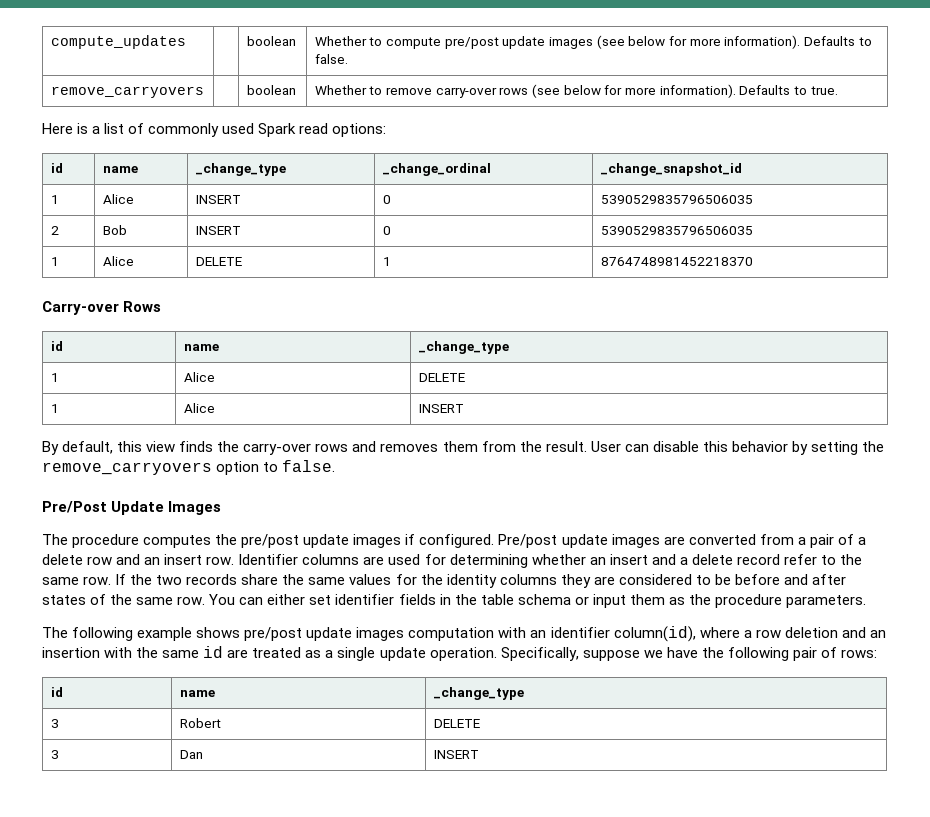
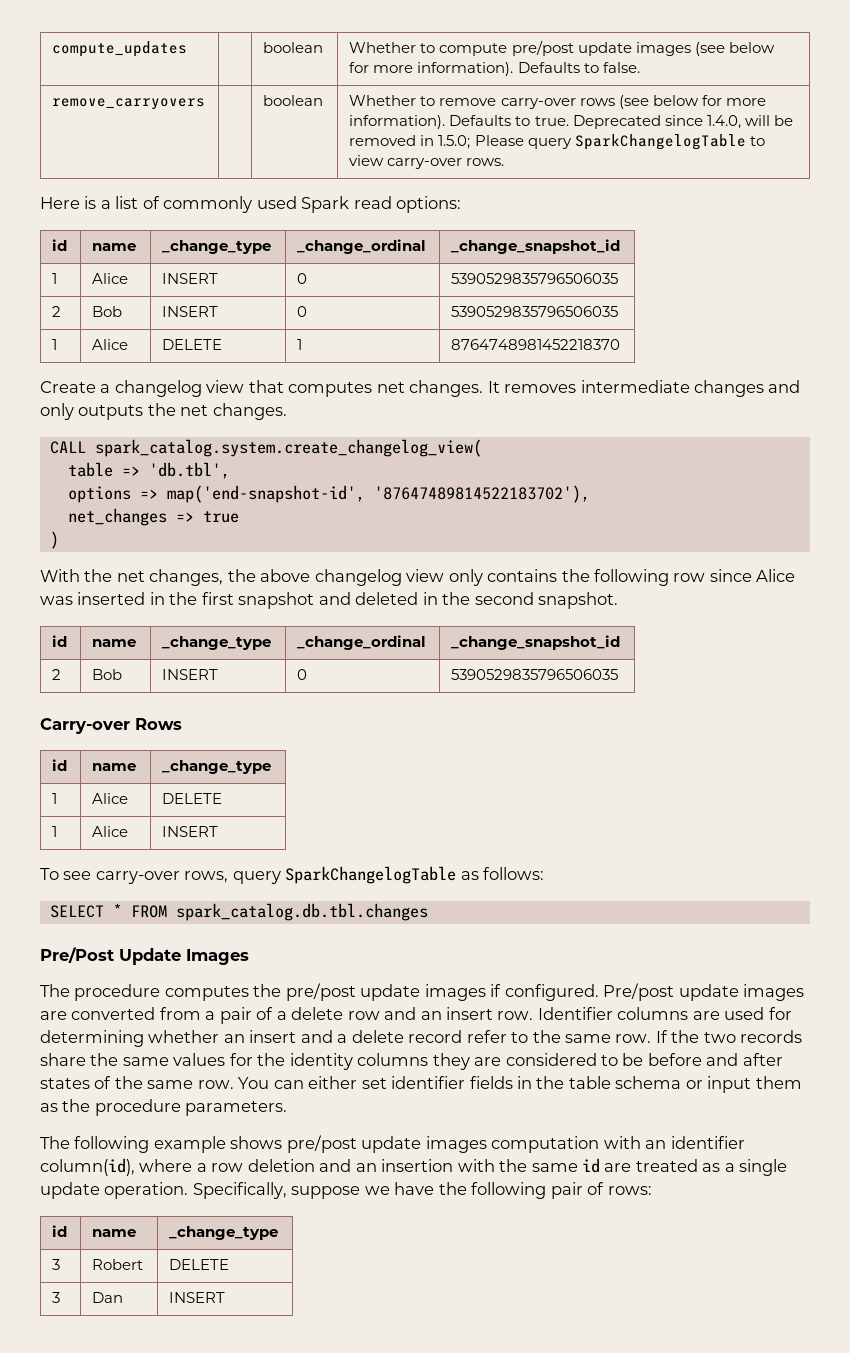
- remove_carryovers | | boolean | Whether to remove carry-over rows (see below for more information). Defaults to true.
+ remove_carryovers | | boolean | Whether to remove carry-over rows (see below for more information). Defaults to true. Deprecated since 1.4.0, will be removed in 1.5.0; Please query SparkChangelogTable to view carry-over rows.
+ Create a changelog view that computes net changes. It removes intermediate changes and only outputs the net changes.
+ CALL spark_catalog.system.create_changelog_view(
+ table => 'db.tbl',
+ options => map('end-snapshot-id', '87647489814522183702'),
+ net_changes => true
+ )
+ With the net changes, the above changelog view only contains the following row since Alice was inserted in the first snapshot and deleted in the second snapshot.
+ id | name | _change_type | _change_ordinal | _change_snapshot_id
+ 2 | Bob | INSERT | 0 | 5390529835796506035
- By default, this view finds the carry-over rows and removes them from the result. User can disable this behavior by setting the remove_carryovers option to false.
+ To see carry-over rows, query SparkChangelogTable as follows:
+ SELECT * FROM spark_catalog.db.tbl.changes

